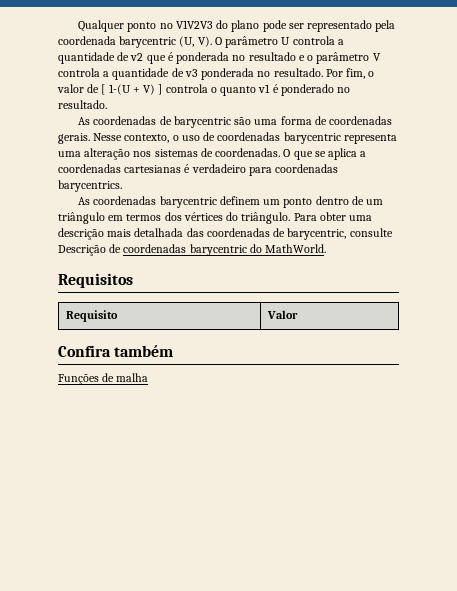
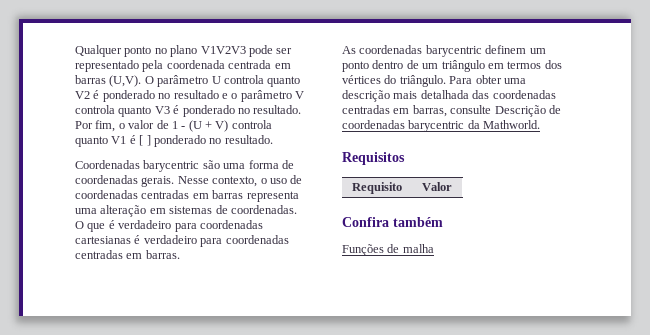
- Qualquer ponto no V1V2V3 do plano pode ser representado pela coordenada barycentric (U, V). O parâmetro U controla a quantidade de v2 que é ponderada no resultado e o parâmetro V controla a quantidade de v3 ponderada no resultado.
+ Qualquer ponto no plano V1V2V3 pode ser representado pela coordenada centrada em barras (U,V). O parâmetro U controla quanto V2 é ponderado no resultado e o parâmetro V controla quanto V3 é ponderado no resultado.
- Por fim, o valor de [ 1-(U + V) ] controla o quanto v1 é ponderado no resultado.
+ Por fim, o valor de 1 - (U + V) controla quanto V1 é [ ] ponderado no resultado.
- As coordenadas de barycentric são uma forma de coordenadas gerais.
+ Coordenadas barycentric são uma forma de coordenadas gerais.
- Nesse contexto, o uso de coordenadas barycentric representa uma alteração nos sistemas de coordenadas.
+ Nesse contexto, o uso de coordenadas centradas em barras representa uma alteração em sistemas de coordenadas.
- O que se aplica a coordenadas cartesianas é verdadeiro para coordenadas barycentrics.
+ O que é verdadeiro para coordenadas cartesianas é verdadeiro para coordenadas centradas em barras.
- Para obter uma descrição mais detalhada das coordenadas de barycentric, consulte Descrição de coordenadas barycentric do MathWorld.
+ Para obter uma descrição mais detalhada das coordenadas centradas em barras, consulte Descrição de coordenadas barycentric da Mathworld.

